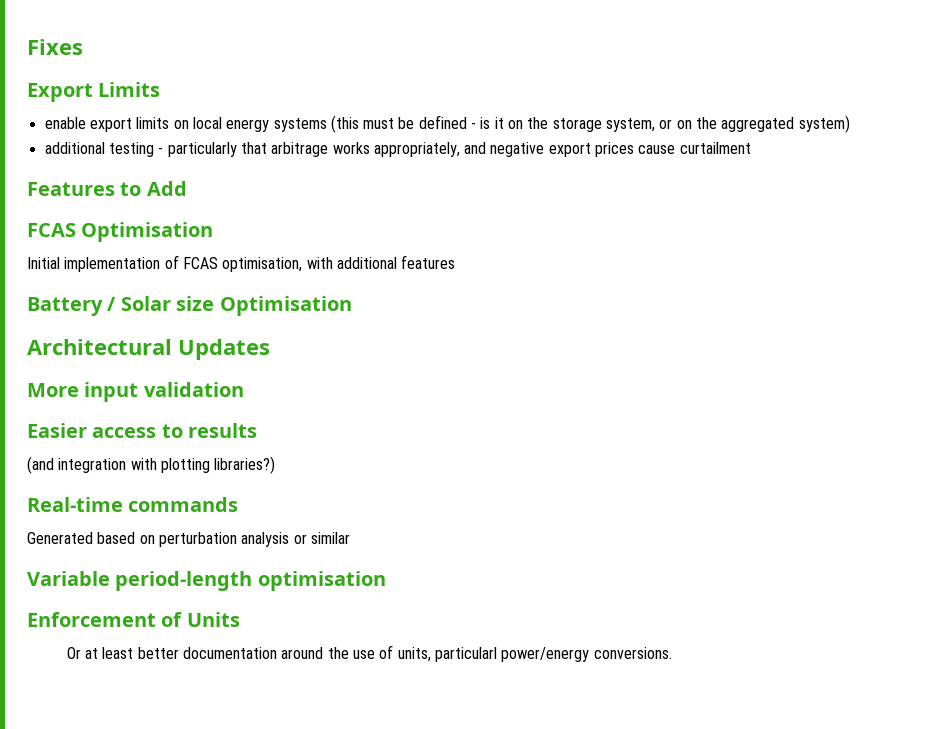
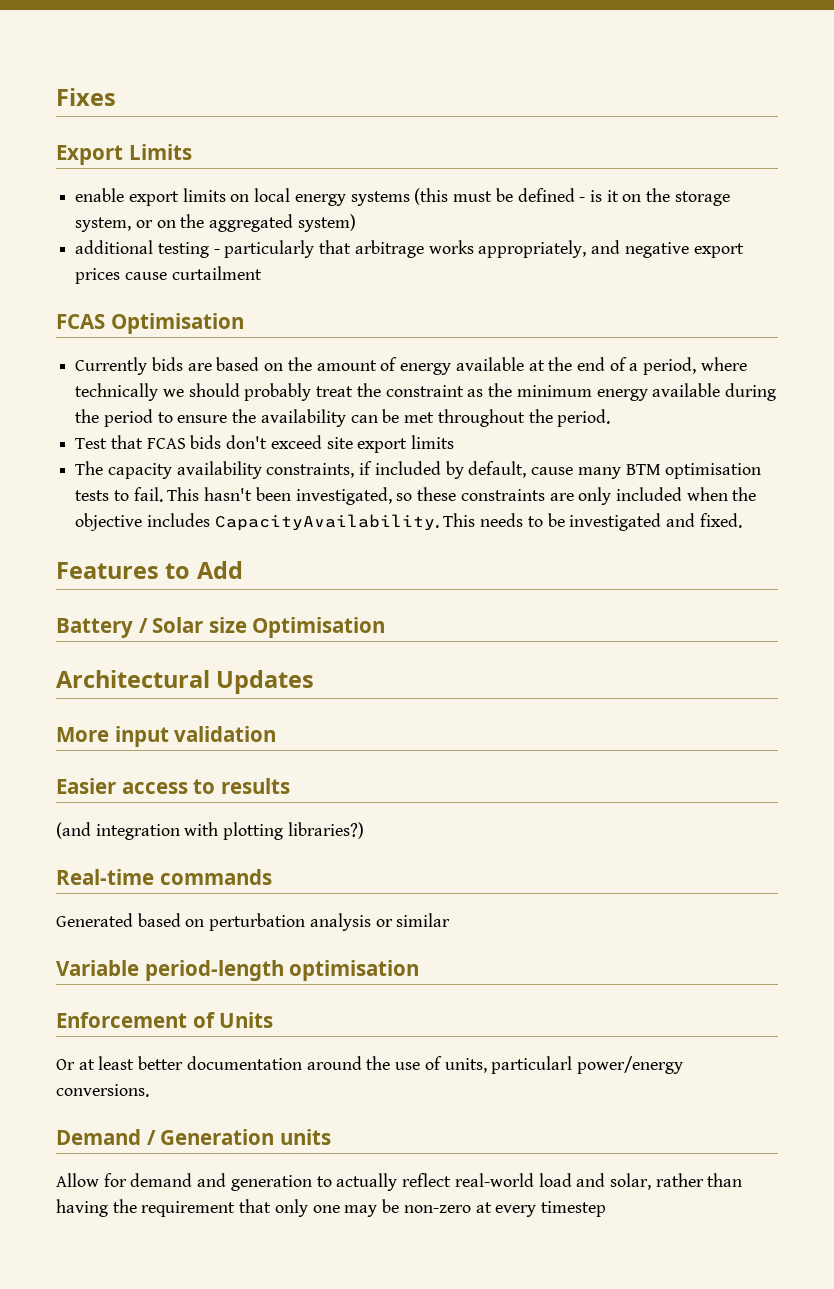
+ FCAS Optimisation
+ Currently bids are based on the amount of energy available at the end of a period, where technically we should probably treat the constraint as the minimum energy available during the period to ensure the availability can be met throughout the period.
+ Test that FCAS bids don't exceed site export limits
+ The capacity availability constraints, if included by default, cause many BTM optimisation tests to fail. This hasn't been investigated, so these constraints are only included when the objective includes CapacityAvailability. This needs to be investigated and fixed.
  Features to Add
- FCAS Optimisation
- Initial implementation of FCAS optimisation, with additional features
+ Demand / Generation units
+ Allow for demand and generation to actually reflect real-world load and solar, rather than having the requirement that only one may be non-zero at every timestep

